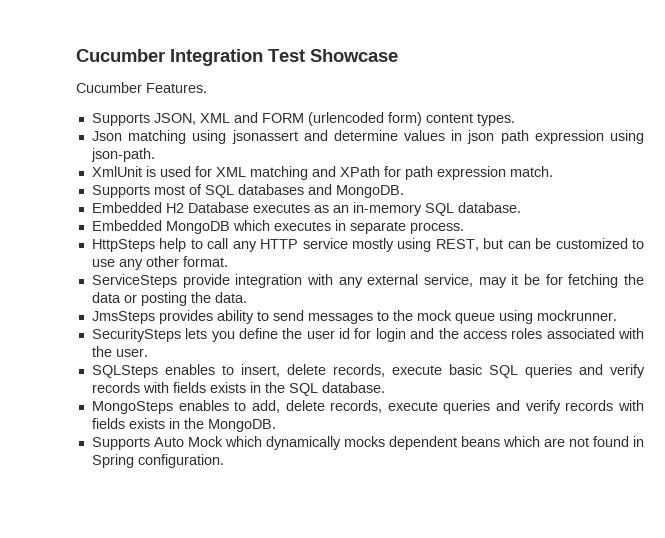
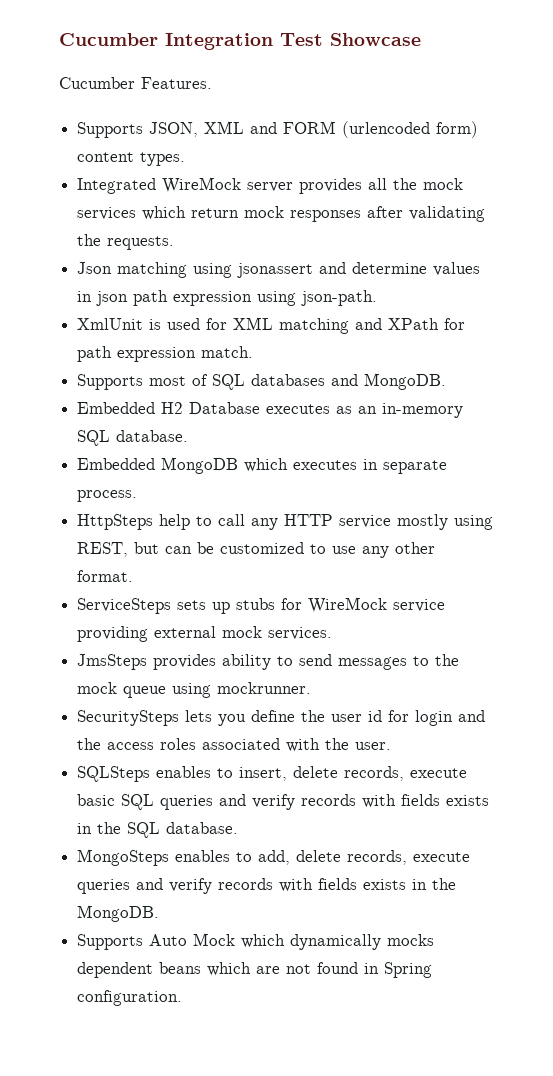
+ Integrated WireMock server provides all the mock services which return mock responses after validating the requests.
- ServiceSteps provide integration with any external service, may it be for fetching the data or posting the data.
+ ServiceSteps sets up stubs for WireMock service providing external mock services.

